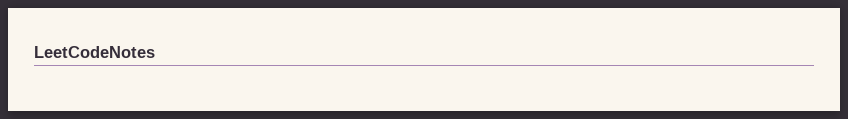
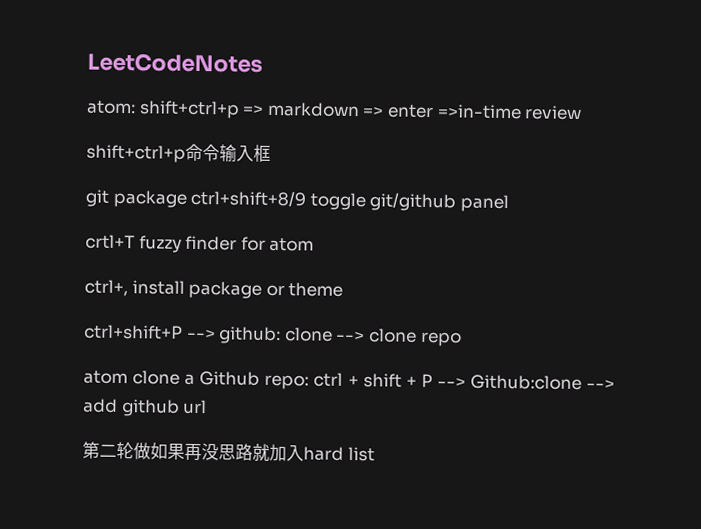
+ atom: shift+ctrl+p => markdown => enter =>in-time review
+ shift+ctrl+p命令输入框
+ git package ctrl+shift+8/9 toggle git/github panel
+ crtl+T fuzzy finder for atom
+ ctrl+, install package or theme
+ ctrl+shift+P --> github: clone --> clone repo
+ atom clone a Github repo: ctrl + shift + P --> Github:clone --> add github url
+ 第二轮做如果再没思路就加入hard list

